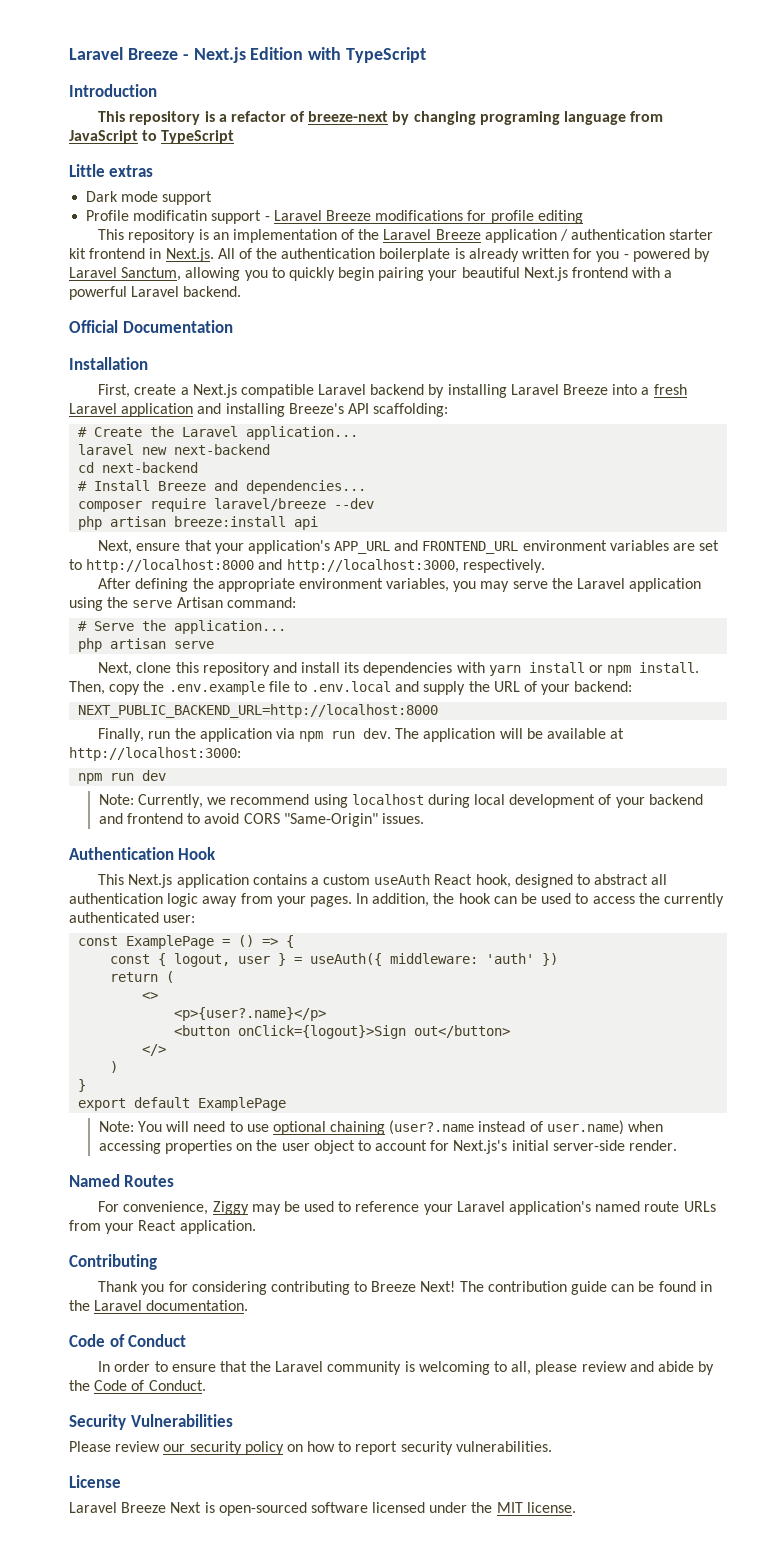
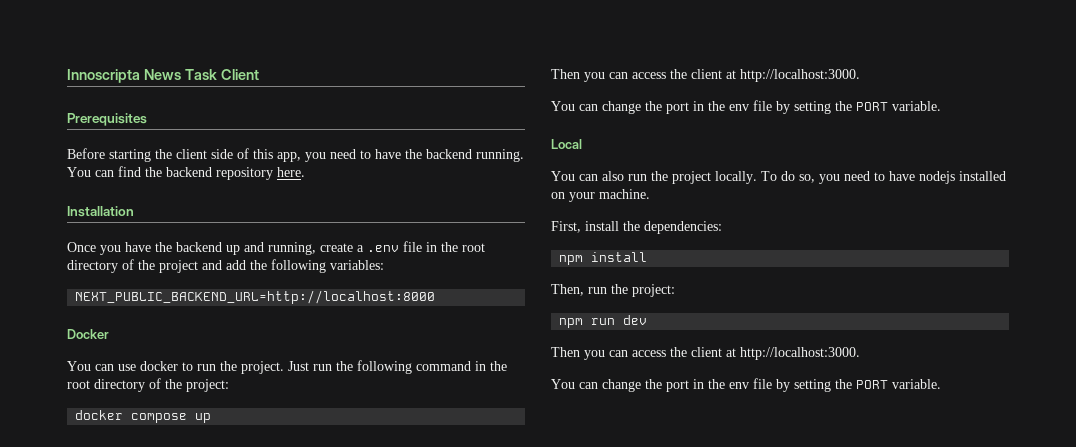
- Laravel Breeze - Next.js Edition with TypeScript
- Introduction
- This repository is a refactor of breeze-next by changing programing language from JavaScript to TypeScript
- Little extras
- Dark mode support
- Profile modificatin support - Laravel Breeze modifications for profile editing
- This repository is an implementation of the Laravel Breeze application / authentication starter kit frontend in Next.js. All of the authentication boilerplate is already written for you - powered by Laravel Sanctum, allowing you to quickly begin pairing your beautiful Next.js frontend with a powerful Laravel backend.
- Official Documentation
+ Innoscripta News Task Client
+ Prerequisites
+ Before starting the client side of this app, you need to have the backend running. You can find the backend repository here.
  Installation
- First, create a Next.js compatible Laravel backend by installing Laravel Breeze into a fresh Laravel application and installing Breeze's API scaffolding:
- # Create the Laravel application...
- laravel new next-backend
- cd next-backend
- # Install Breeze and dependencies...
- composer require laravel/breeze --dev
- php artisan breeze:install api
- Next, ensure that your application's APP_URL and FRONTEND_URL environment variables are set to http://localhost:8000 and http://localhost:3000, respectively.
- After defining the appropriate environment variables, you may serve the Laravel application using the serve Artisan command:
- # Serve the application...
- php artisan serve
- Next, clone this repository and install its dependencies with yarn install or npm install. Then, copy the .env.example file to .env.local and supply the URL of your backend:
+ Once you have the backend up and running, create a .env file in the root directory of the project and add the following variables:
  NEXT_PUBLIC_BACKEND_URL=http://localhost:8000
- Finally, run the application via npm run dev. The application will be available at http://localhost:3000:
+ Docker
+ You can use docker to run the project. Just run the following command in the root directory of the project:
+ docker compose up
+ Then you can access the client at http://localhost:3000.
+ You can change the port in the env file by setting the PORT variable.
+ Local
+ You can also run the project locally. To do so, you need to have nodejs installed on your machine.
+ First, install the dependencies:
+ npm install
+ Then, run the project:
  npm run dev
- Note: Currently, we recommend using localhost during local development of your backend and frontend to avoid CORS "Same-Origin" issues.
- Authentication Hook
- This Next.js application contains a custom useAuth React hook, designed to abstract all authentication logic away from your pages. In addition, the hook can be used to access the currently authenticated user:
- const ExamplePage = () => {
- const { logout, user } = useAuth({ middleware: 'auth' })
- return (
- <>
- <p>{user?.name}</p>
- <button onClick={logout}>Sign out</button>
- </>
- )
- }
- export default ExamplePage
- Note: You will need to use optional chaining (user?.name instead of user.name) when accessing properties on the user object to account for Next.js's initial server-side render.
- Named Routes
- For convenience, Ziggy may be used to reference your Laravel application's named route URLs from your React application.
- Contributing
- Thank you for considering contributing to Breeze Next! The contribution guide can be found in the Laravel documentation.
- Code of Conduct
- In order to ensure that the Laravel community is welcoming to all, please review and abide by the Code of Conduct.
- Security Vulnerabilities
- Please review our security policy on how to report security vulnerabilities.
- License
- Laravel Breeze Next is open-sourced software licensed under the MIT license.
+ Then you can access the client at http://localhost:3000.
+ You can change the port in the env file by setting the PORT variable.

